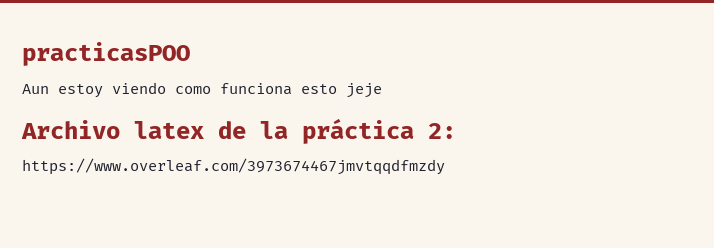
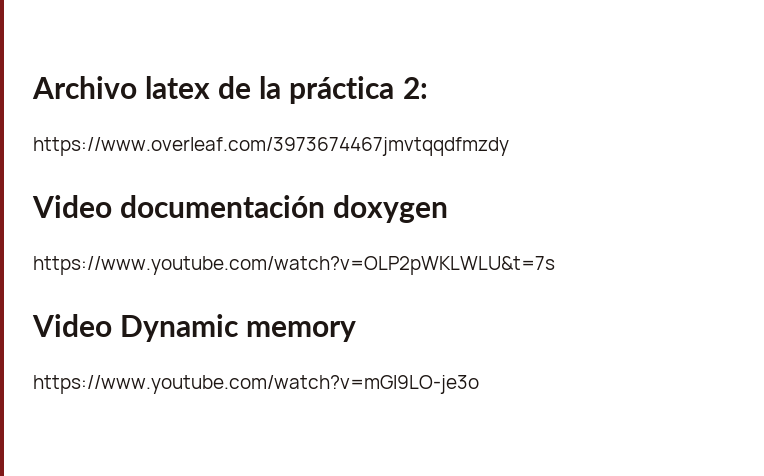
- practicasPOO
- Aun estoy viendo como funciona esto jeje
+ Video documentación doxygen
+ https://www.youtube.com/watch?v=OLP2pWKLWLU&t=7s
+ Video Dynamic memory
+ https://www.youtube.com/watch?v=mGl9LO-je3o

